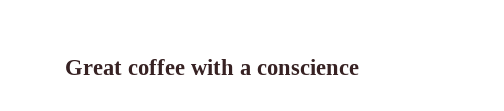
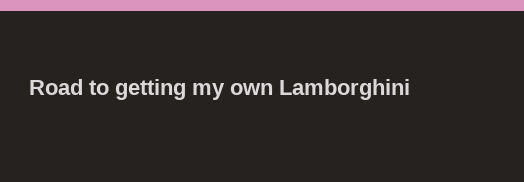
- Great coffee with a conscience
+ Road to getting my own Lamborghini

